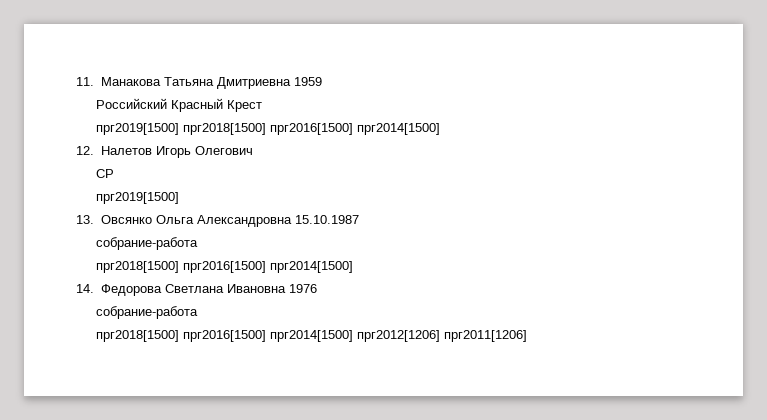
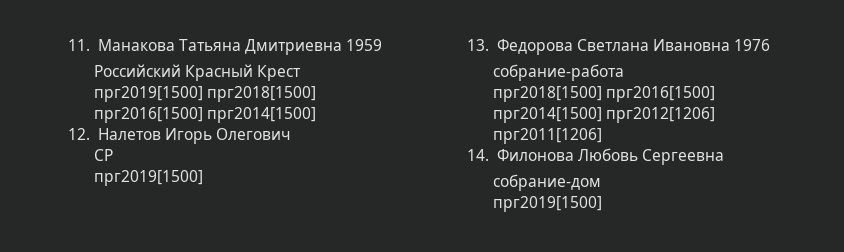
- 13. Овсянко Ольга Александровна 15.10.1987
- собрание-работа
- прг2018[1500] прг2016[1500] прг2014[1500]
- 14. Федорова Светлана Ивановна 1976
+ 13. Федорова Светлана Ивановна 1976
+ 14. Филонова Любовь Сергеевна
+ собрание-дом
+ прг2019[1500]

